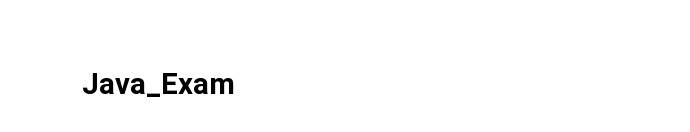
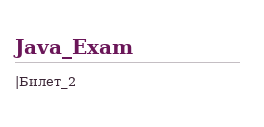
+ |Билет_2

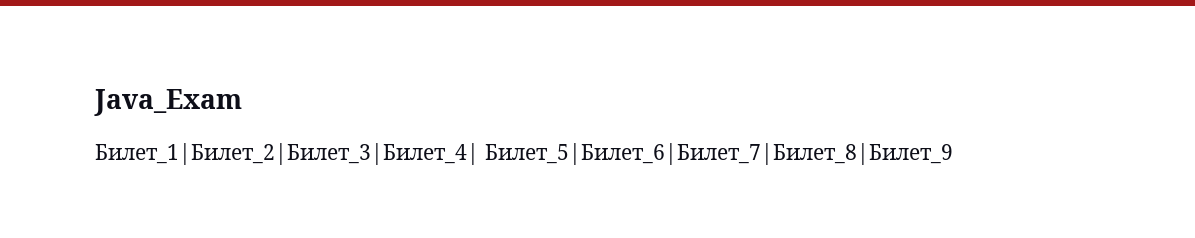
- |Билет_2
+ Билет_1|Билет_2|Билет_3|Билет_4| Билет_5|Билет_6|Билет_7|Билет_8|Билет_9

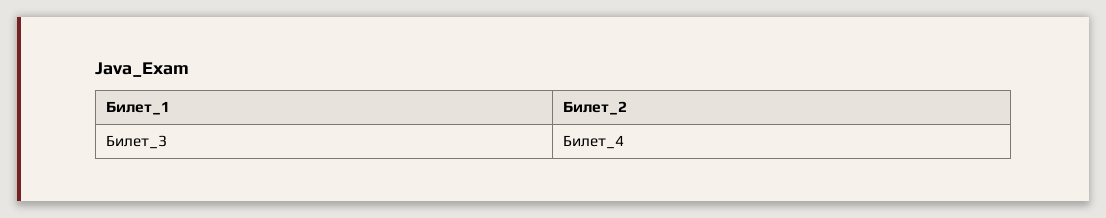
- Билет_1|Билет_2|Билет_3|Билет_4| Билет_5|Билет_6|Билет_7|Билет_8|Билет_9
+ Билет_1 | Билет_2
+ Билет_3 | Билет_4

